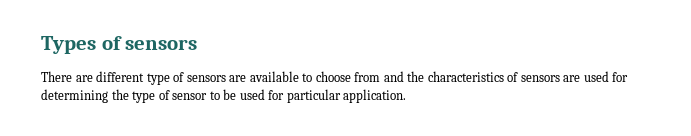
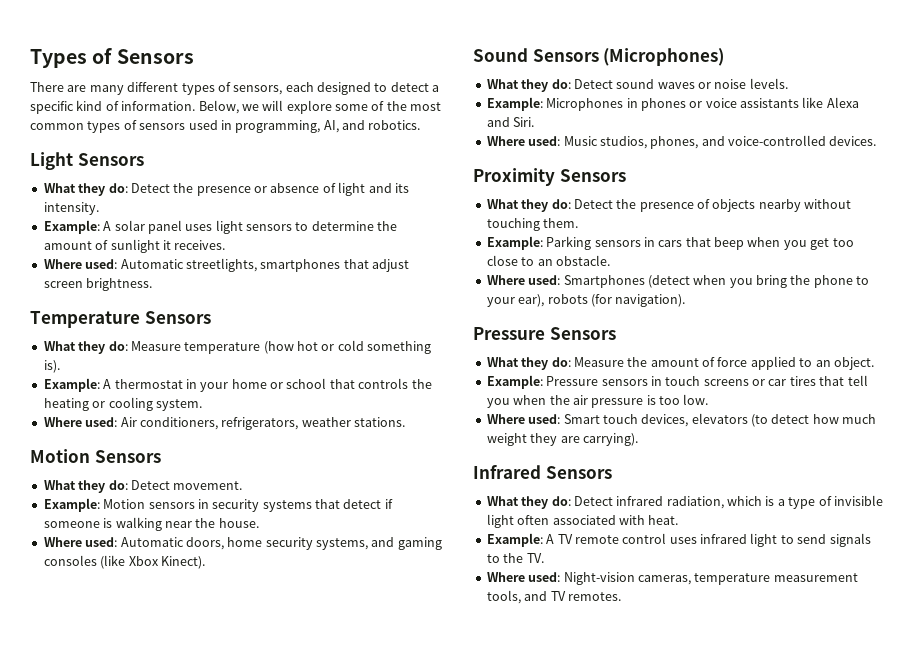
- Types of sensors
+ Types of Sensors
- There are different type of sensors are available to choose from and the characteristics of sensors are used for determining the type of sensor to be used for particular application.
+ There are many different types of sensors, each designed to detect a specific kind of information. Below, we will explore some of the most common types of sensors used in programming, AI, and robotics.
+ Light Sensors
+ What they do: Detect the presence or absence of light and its intensity.
+ Example: A solar panel uses light sensors to determine the amount of sunlight it receives.
+ Where used: Automatic streetlights, smartphones that adjust screen brightness.
+ Temperature Sensors
+ What they do: Measure temperature (how hot or cold something is).
+ Example: A thermostat in your home or school that controls the heating or cooling system.
+ Where used: Air conditioners, refrigerators, weather stations.
+ Motion Sensors
+ What they do: Detect movement.
+ Example: Motion sensors in security systems that detect if someone is walking near the house.
+ Where used: Automatic doors, home security systems, and gaming consoles (like Xbox Kinect).
+ Sound Sensors (Microphones)
+ What they do: Detect sound waves or noise levels.
+ Example: Microphones in phones or voice assistants like Alexa and Siri.
+ Where used: Music studios, phones, and voice-controlled devices.
+ Proximity Sensors
+ What they do: Detect the presence of objects nearby without touching them.
+ Example: Parking sensors in cars that beep when you get too close to an obstacle.
+ Where used: Smartphones (detect when you bring the phone to your ear), robots (for navigation).
+ Pressure Sensors
+ What they do: Measure the amount of force applied to an object.
+ Example: Pressure sensors in touch screens or car tires that tell you when the air pressure is too low.
+ Where used: Smart touch devices, elevators (to detect how much weight they are carrying).
+ Infrared Sensors
+ What they do: Detect infrared radiation, which is a type of invisible light often associated with heat.
+ Example: A TV remote control uses infrared light to send signals to the TV.
+ Where used: Night-vision cameras, temperature measurement tools, and TV remotes.

